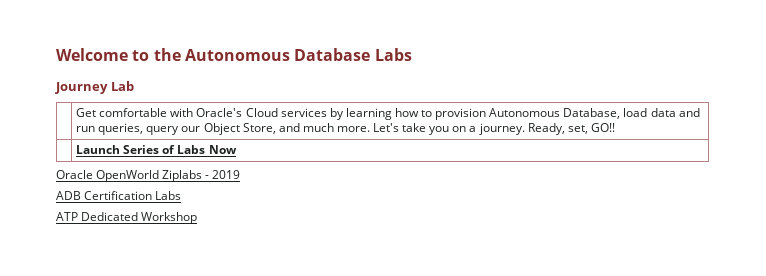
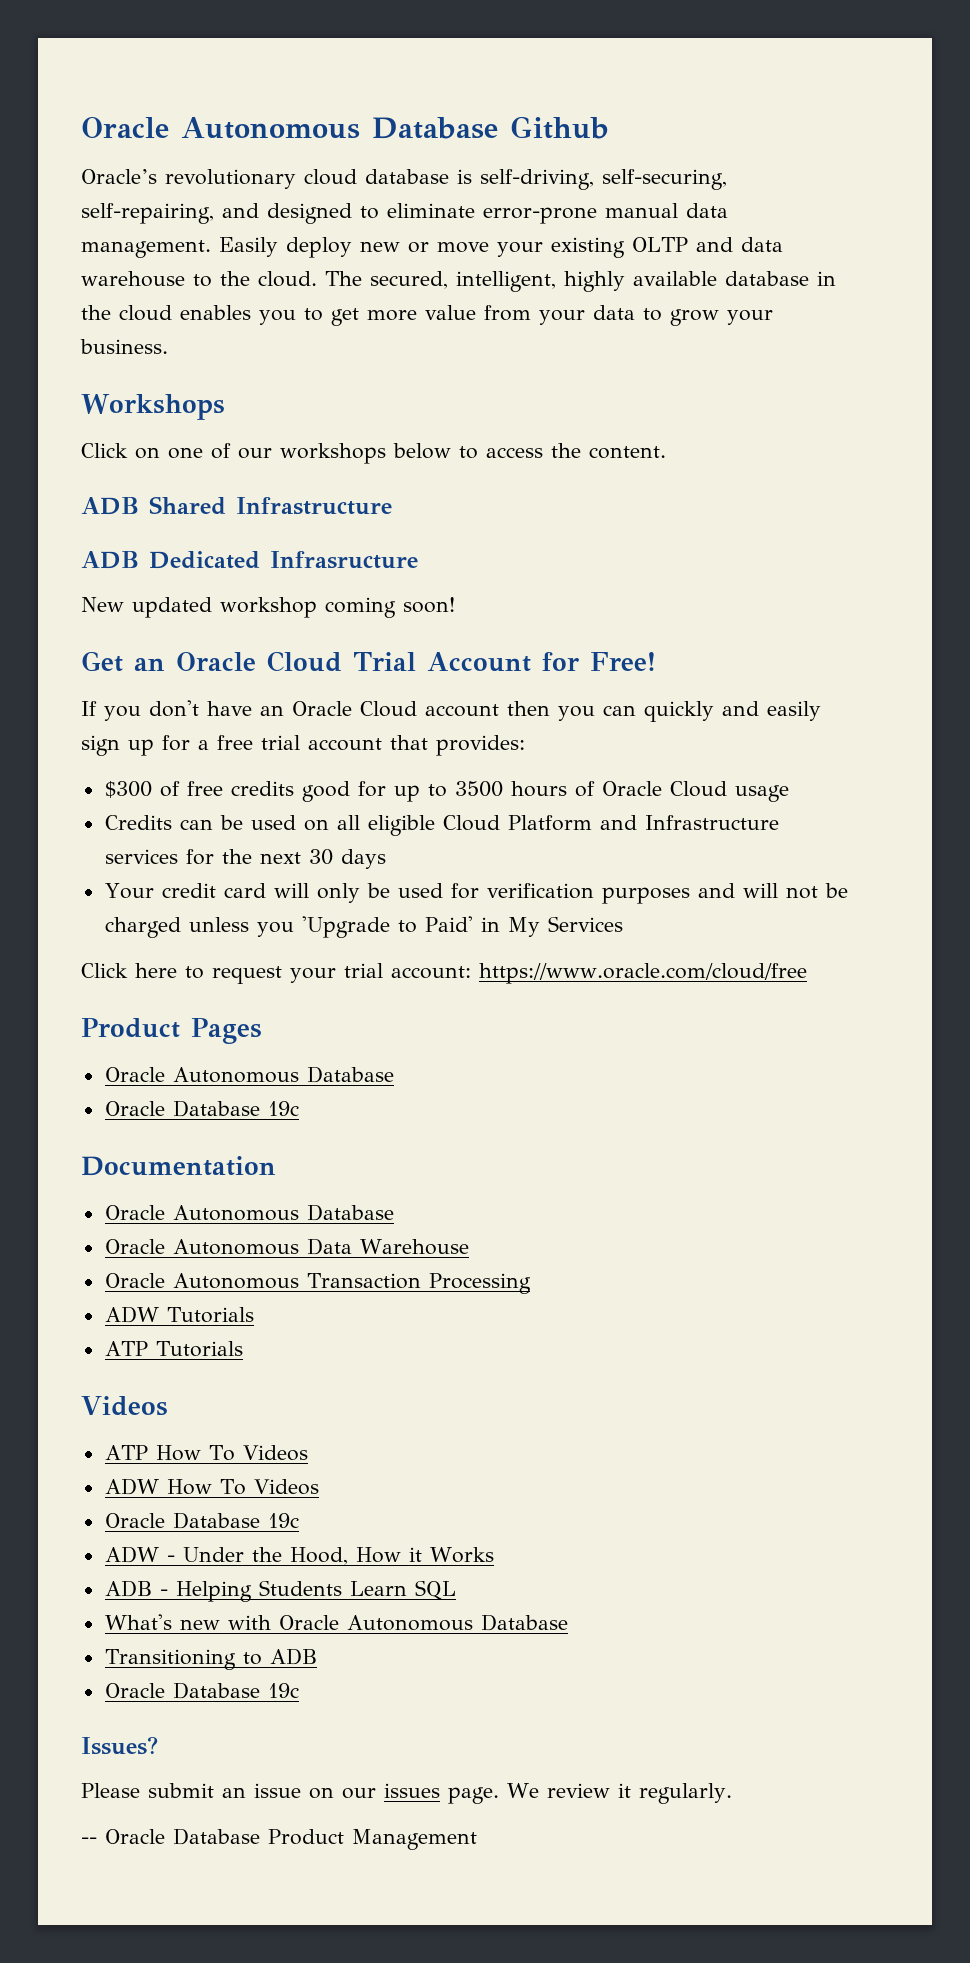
- Welcome to the Autonomous Database Labs
- Journey Lab
- | Get comfortable with Oracle's Cloud services by learning how to provision Autonomous Database, load data and run queries, query our Object Store, and much more. Let's take you on a journey. Ready, set, GO!!
- | Launch Series of Labs Now
- Oracle OpenWorld Ziplabs - 2019
- ADB Certification Labs
- ATP Dedicated Workshop
+ Oracle Autonomous Database Github
+ Oracle’s revolutionary cloud database is self-driving, self-securing, self-repairing, and designed to eliminate error-prone manual data management. Easily deploy new or move your existing OLTP and data warehouse to the cloud. The secured, intelligent, highly available database in the cloud enables you to get more value from your data to grow your business.
+ Workshops
+ Click on one of our workshops below to access the content.
+ ADB Shared Infrastructure
+ ADB Dedicated Infrasructure
+ New updated workshop coming soon!
+ Get an Oracle Cloud Trial Account for Free!
+ If you don't have an Oracle Cloud account then you can quickly and easily sign up for a free trial account that provides:
+ $300 of free credits good for up to 3500 hours of Oracle Cloud usage
+ Credits can be used on all eligible Cloud Platform and Infrastructure services for the next 30 days
+ Your credit card will only be used for verification purposes and will not be charged unless you 'Upgrade to Paid' in My Services
+ Click here to request your trial account: https://www.oracle.com/cloud/free
+ Product Pages
+ Oracle Autonomous Database
+ Oracle Database 19c
+ Documentation
+ Oracle Autonomous Database
+ Oracle Autonomous Data Warehouse
+ Oracle Autonomous Transaction Processing
+ ADW Tutorials
+ ATP Tutorials
+ Videos
+ ATP How To Videos
+ ADW How To Videos
+ Oracle Database 19c
+ ADW - Under the Hood, How it Works
+ ADB - Helping Students Learn SQL
+ What's new with Oracle Autonomous Database
+ Transitioning to ADB
+ Oracle Database 19c
+ Issues?
+ Please submit an issue on our issues page. We review it regularly.
+ -- Oracle Database Product Management

